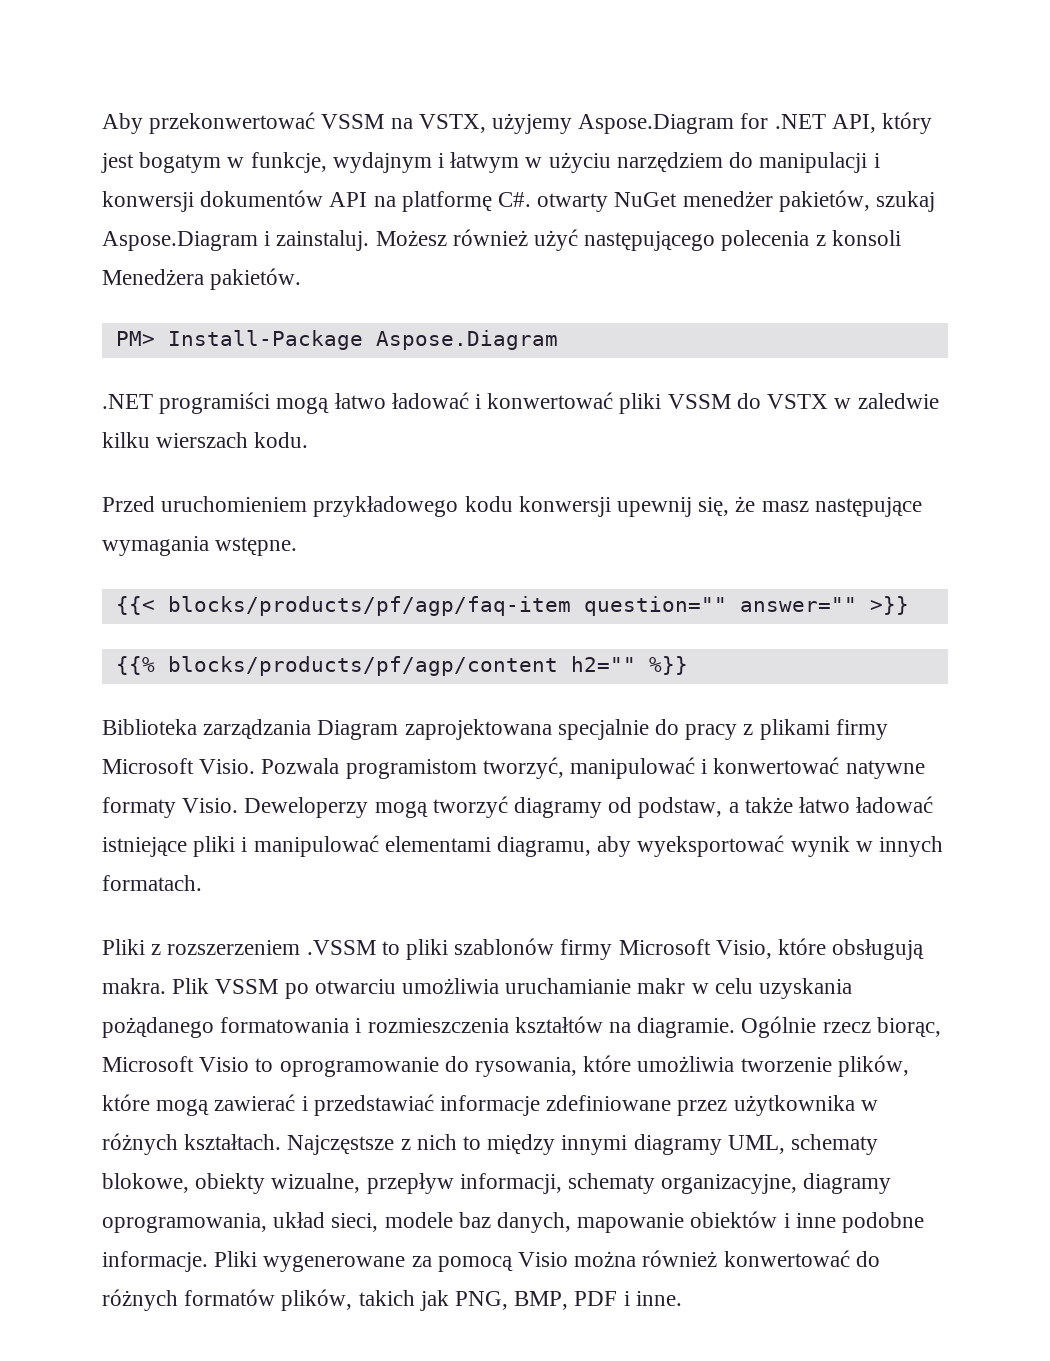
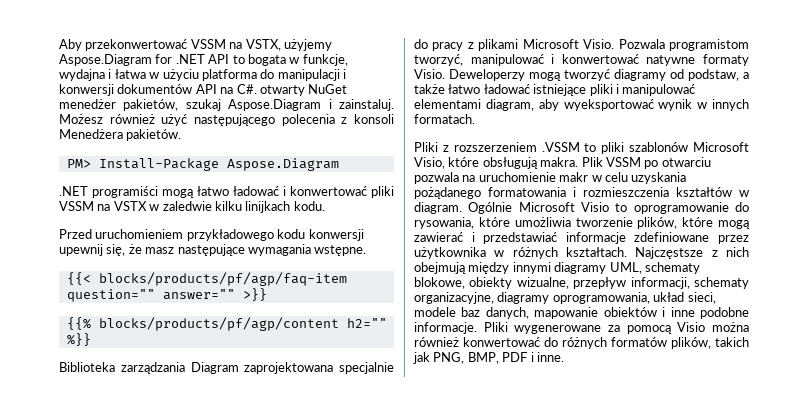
- Aby przekonwertować VSSM na VSTX, użyjemy Aspose.Diagram for .NET API, który jest bogatym w funkcje, wydajnym i łatwym w użyciu narzędziem do manipulacji i konwersji dokumentów API na platformę C#. otwarty NuGet menedżer pakietów, szukaj Aspose.Diagram i zainstaluj.
+ Aby przekonwertować VSSM na VSTX, użyjemy Aspose.Diagram for .NET API to bogata w funkcje, wydajna i łatwa w użyciu platforma do manipulacji i konwersji dokumentów API na C#. otwarty NuGet menedżer pakietów, szukaj Aspose.Diagram i zainstaluj.
- .NET programiści mogą łatwo ładować i konwertować pliki VSSM do VSTX w zaledwie kilku wierszach kodu.
+ .NET programiści mogą łatwo ładować i konwertować pliki VSSM na VSTX w zaledwie kilku linijkach kodu.
- Biblioteka zarządzania Diagram zaprojektowana specjalnie do pracy z plikami firmy Microsoft Visio.
+ Biblioteka zarządzania Diagram zaprojektowana specjalnie do pracy z plikami Microsoft Visio.
- Deweloperzy mogą tworzyć diagramy od podstaw, a także łatwo ładować istniejące pliki i manipulować elementami diagramu, aby wyeksportować wynik w innych formatach.
+ Deweloperzy mogą tworzyć diagramy od podstaw, a także łatwo ładować istniejące pliki i manipulować elementami diagram, aby wyeksportować wynik w innych formatach.
- Pliki z rozszerzeniem .VSSM to pliki szablonów firmy Microsoft Visio, które obsługują makra.
+ Pliki z rozszerzeniem .VSSM to pliki szablonów Microsoft Visio, które obsługują makra.
- Plik VSSM po otwarciu umożliwia uruchamianie makr w celu uzyskania pożądanego formatowania i rozmieszczenia kształtów na diagramie. Ogólnie rzecz biorąc, Microsoft Visio to oprogramowanie do rysowania, które umożliwia tworzenie plików, które mogą zawierać i przedstawiać informacje zdefiniowane przez użytkownika w różnych kształtach.
+ Plik VSSM po otwarciu pozwala na uruchomienie makr w celu uzyskania pożądanego formatowania i rozmieszczenia kształtów w diagram. Ogólnie Microsoft Visio to oprogramowanie do rysowania, które umożliwia tworzenie plików, które mogą zawierać i przedstawiać informacje zdefiniowane przez użytkownika w różnych kształtach.
- Najczęstsze z nich to między innymi diagramy UML, schematy blokowe, obiekty wizualne, przepływ informacji, schematy organizacyjne, diagramy oprogramowania, układ sieci, modele baz danych, mapowanie obiektów i inne podobne informacje.
+ Najczęstsze z nich obejmują między innymi diagramy UML, schematy blokowe, obiekty wizualne, przepływ informacji, schematy organizacyjne, diagramy oprogramowania, układ sieci, modele baz danych, mapowanie obiektów i inne podobne informacje.

